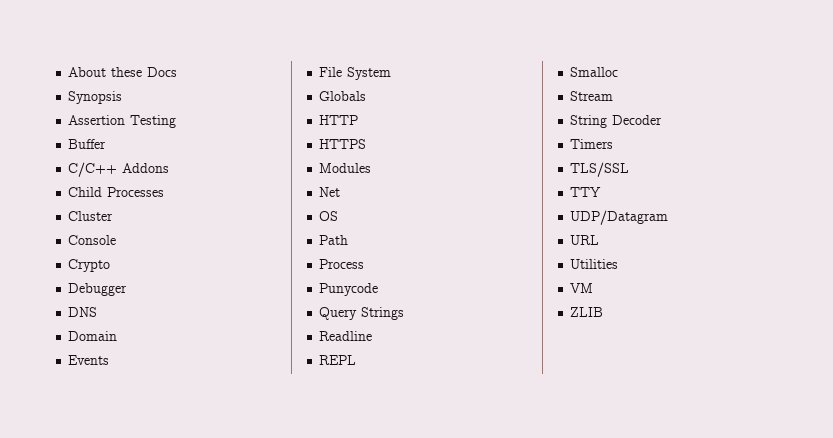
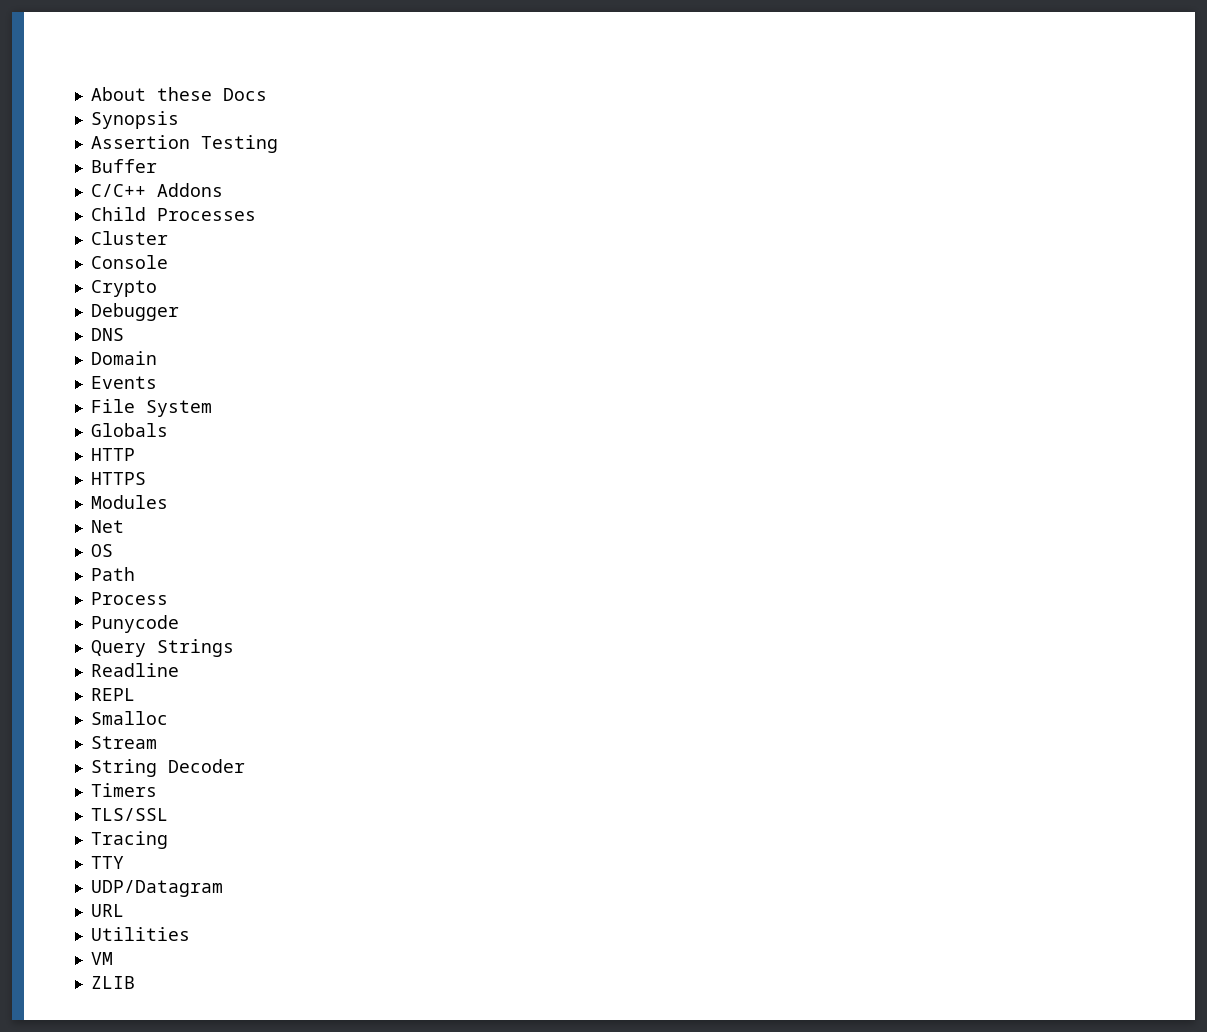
+ Tracing

